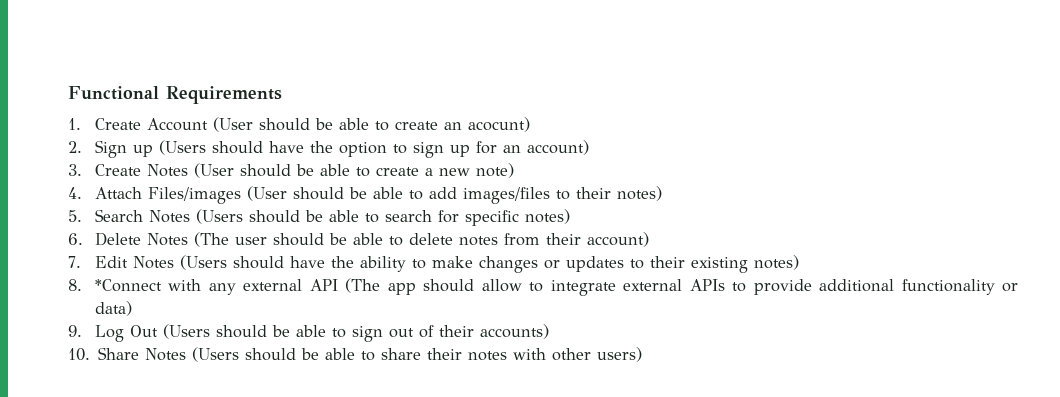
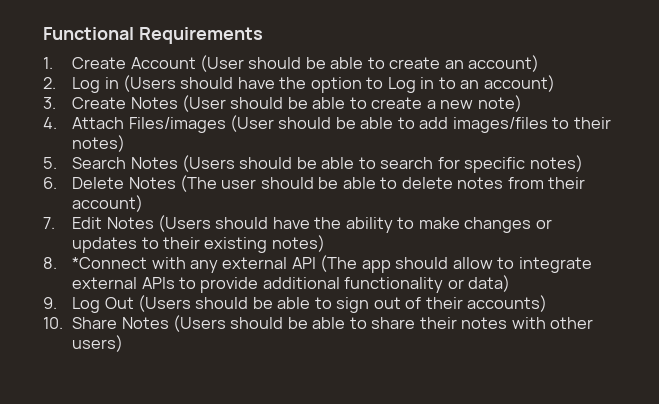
- 1. Create Account (User should be able to create an acocunt)
+ 1. Create Account (User should be able to create an account)
- 2. Sign up (Users should have the option to sign up for an account)
+ 2. Log in (Users should have the option to Log in to an account)

